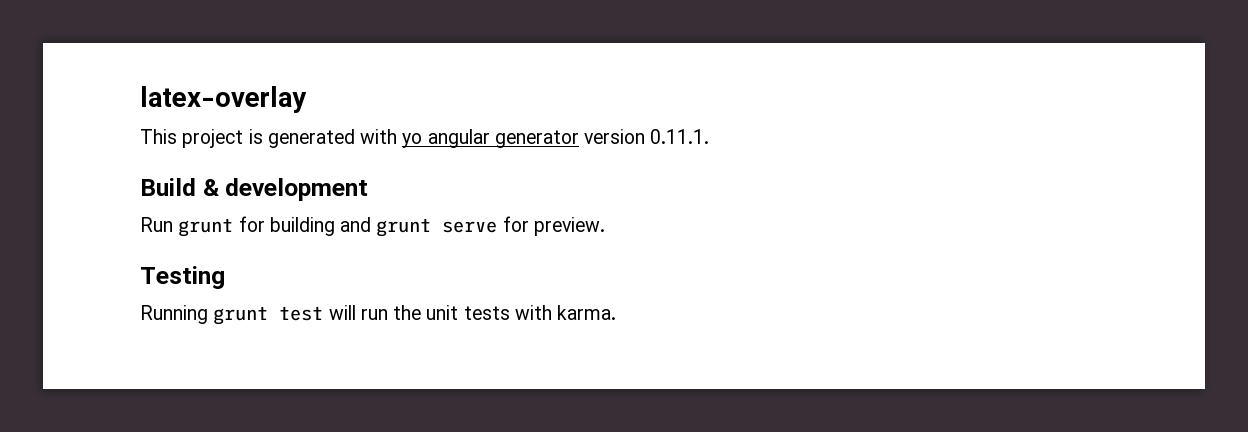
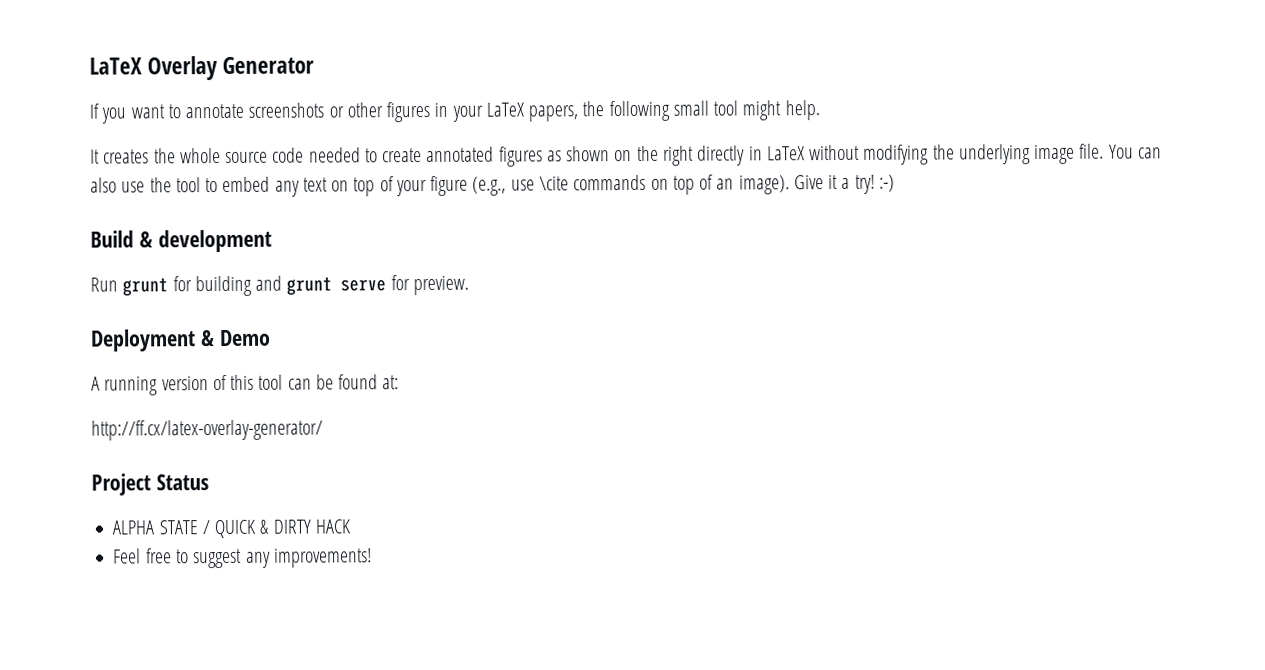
- latex-overlay
- This project is generated with yo angular generator version 0.11.1.
+ LaTeX Overlay Generator
+ If you want to annotate screenshots or other figures in your LaTeX papers, the following small tool might help.
+ It creates the whole source code needed to create annotated figures as shown on the right directly in LaTeX without modifying the underlying image file. You can also use the tool to embed any text on top of your figure (e.g., use \cite commands on top of an image). Give it a try! :-)
- Testing
- Running grunt test will run the unit tests with karma.
+ Deployment & Demo
+ A running version of this tool can be found at:
+ http://ff.cx/latex-overlay-generator/
+ Project Status
+ ALPHA STATE / QUICK & DIRTY HACK
+ Feel free to suggest any improvements!

